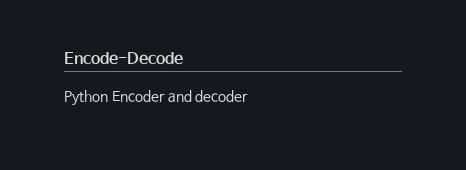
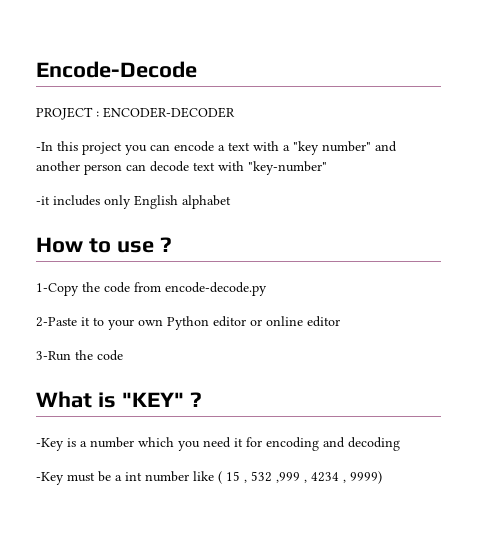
- Python Encoder and decoder
+ PROJECT : ENCODER-DECODER
+ -In this project you can encode a text with a "key number" and another person can decode text with "key-number"
+ -it includes only English alphabet
+ How to use ?
+ 1-Copy the code from encode-decode.py
+ 2-Paste it to your own Python editor or online editor
+ 3-Run the code
+ What is "KEY" ?
+ -Key is a number which you need it for encoding and decoding
+ -Key must be a int number like ( 15 , 532 ,999 , 4234 , 9999)

